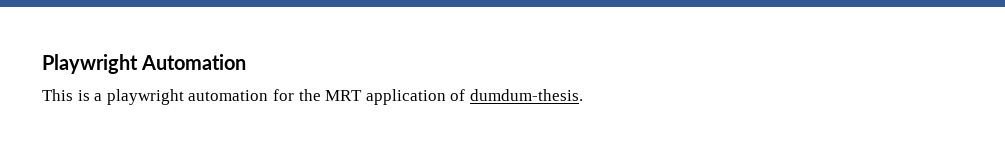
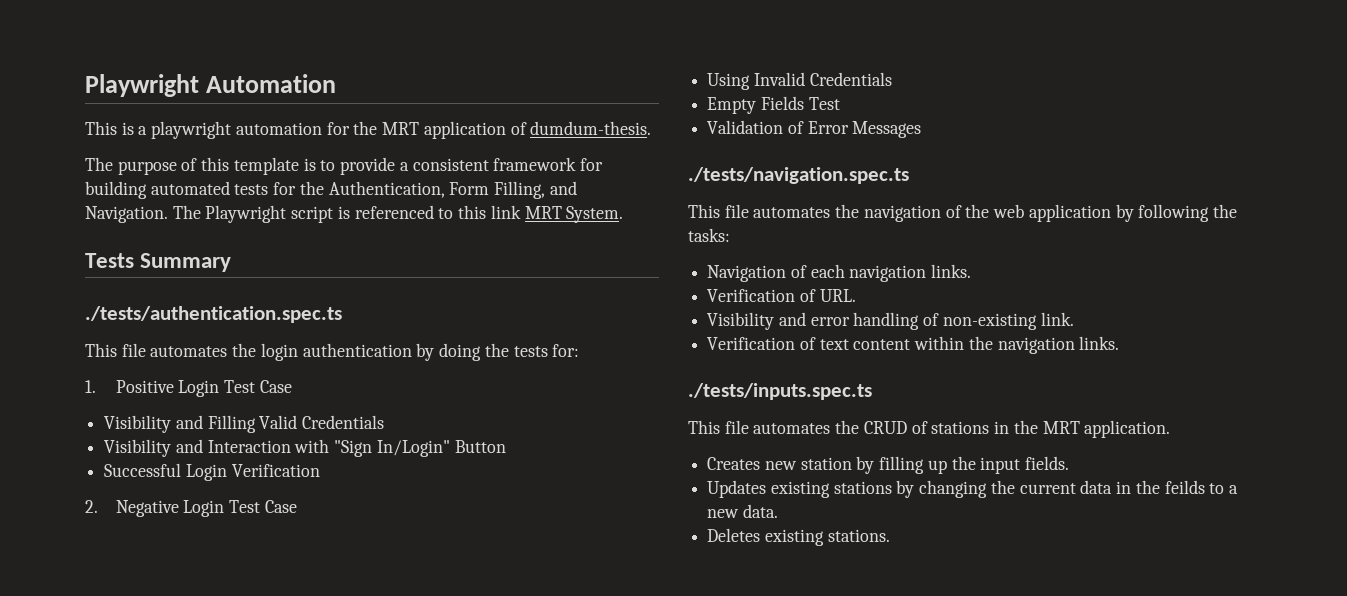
+ The purpose of this template is to provide a consistent framework for building automated tests for the Authentication, Form Filling, and Navigation. The Playwright script is referenced to this link MRT System.
+ Tests Summary
+ ./tests/authentication.spec.ts
+ This file automates the login authentication by doing the tests for:
+ 1. Positive Login Test Case
+ Visibility and Filling Valid Credentials
+ Visibility and Interaction with "Sign In/Login" Button
+ Successful Login Verification
+ 2. Negative Login Test Case
+ Using Invalid Credentials
+ Empty Fields Test
+ Validation of Error Messages
+ ./tests/navigation.spec.ts
+ This file automates the navigation of the web application by following the tasks:
+ Navigation of each navigation links.
+ Verification of URL.
+ Visibility and error handling of non-existing link.
+ Verification of text content within the navigation links.
+ ./tests/inputs.spec.ts
+ This file automates the CRUD of stations in the MRT application.
+ Creates new station by filling up the input fields.
+ Updates existing stations by changing the current data in the feilds to a new data.
+ Deletes existing stations.

